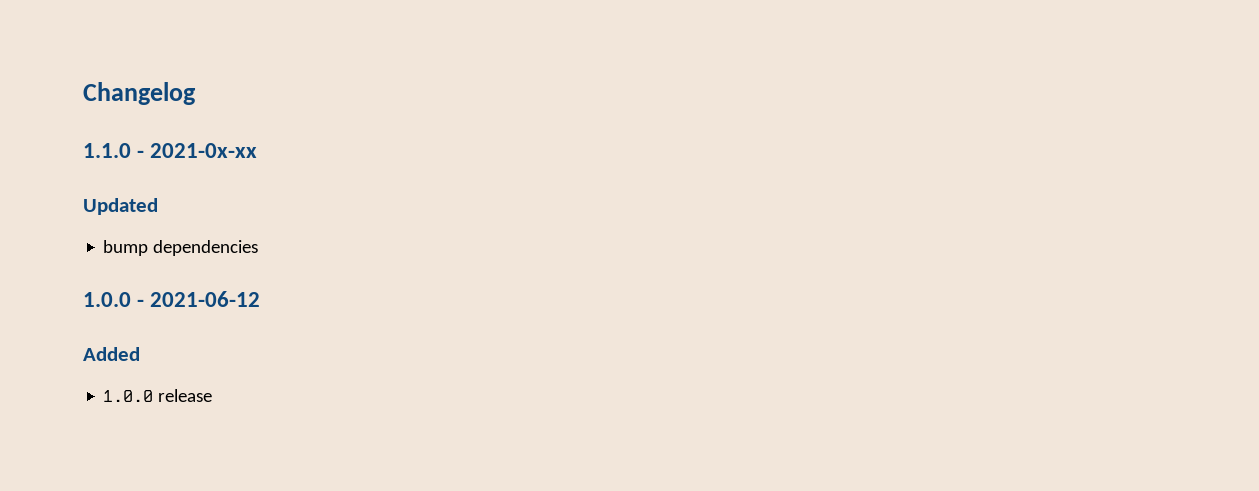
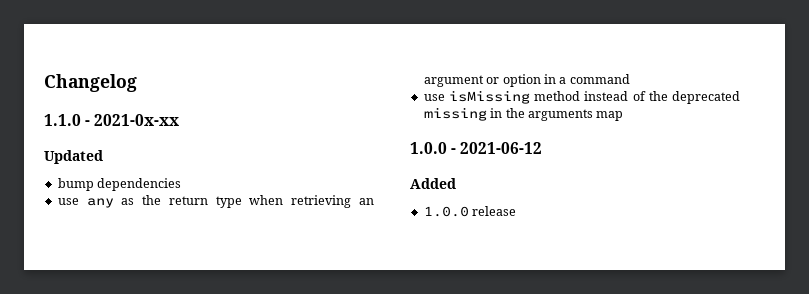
+ use any as the return type when retrieving an argument or option in a command
+ use isMissing method instead of the deprecated missing in the arguments map

